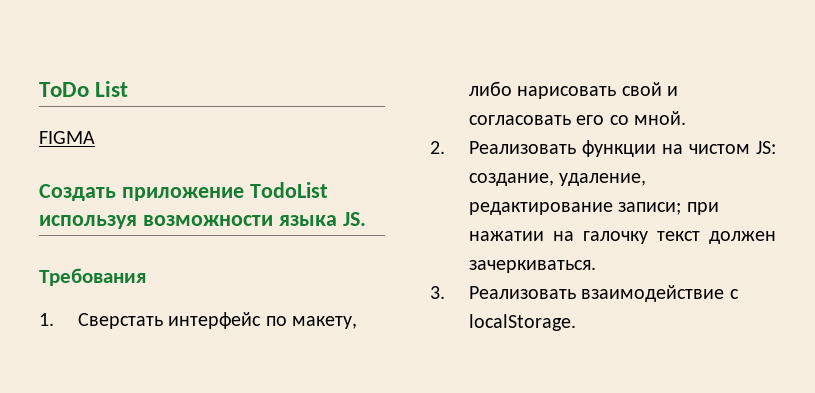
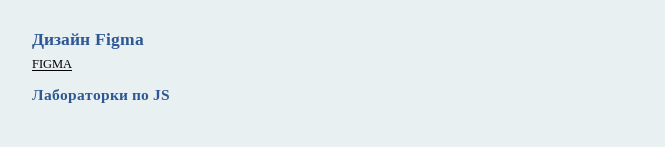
- ToDo List
+ Дизайн Figma
- Создать приложение TodoList используя возможности языка JS.
- Требования
- 1. Сверстать интерфейс по макету, либо нарисовать свой и согласовать его со мной.
- 2. Реализовать функции на чистом JS: создание, удаление, редактирование записи; при нажатии на галочку текст должен зачеркиваться.
- 3. Реализовать взаимодействие с localStorage.
+ Лабораторки по JS

